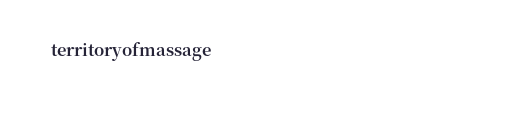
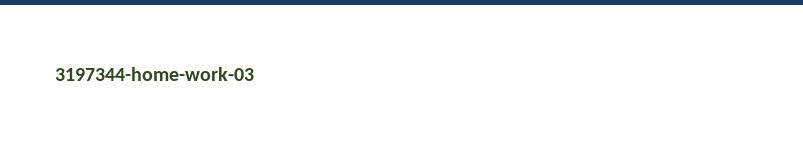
- territoryofmassage
+ 3197344-home-work-03

